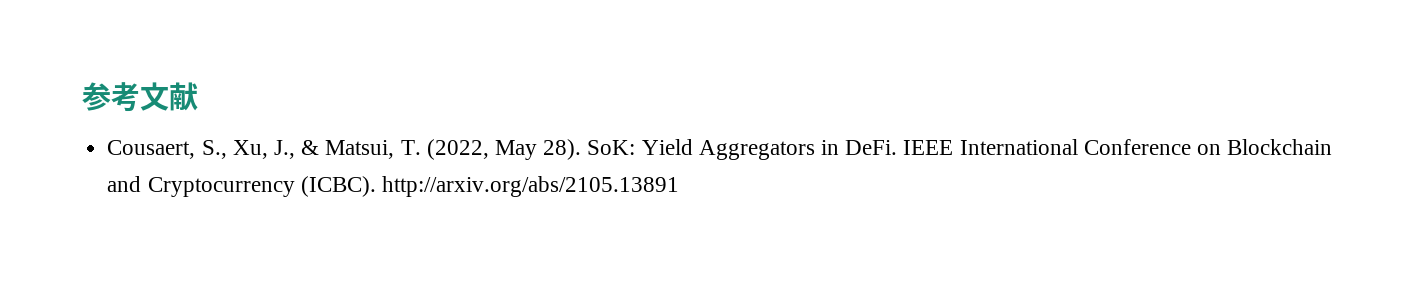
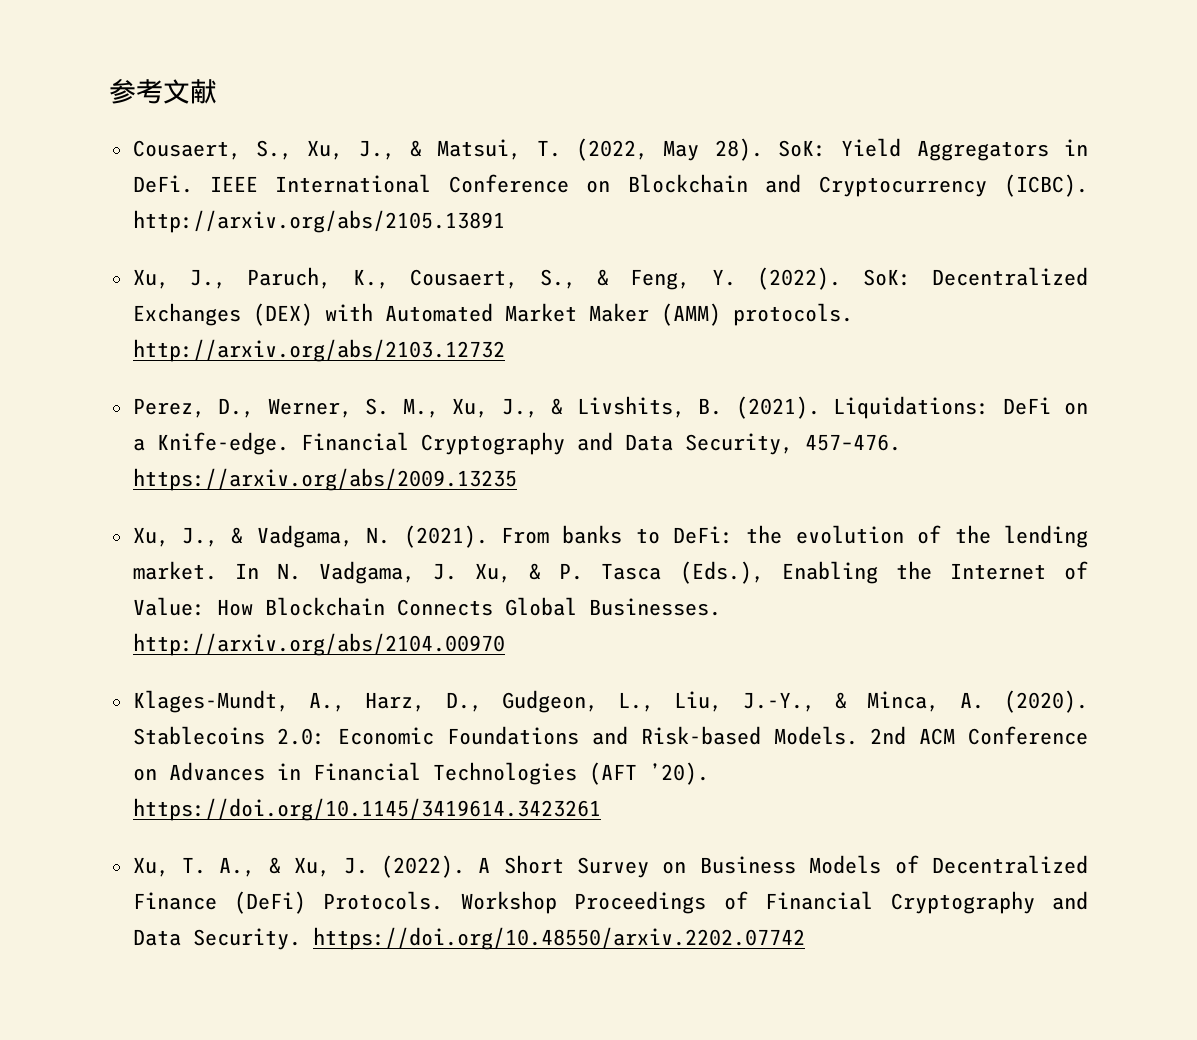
+ Xu, J., Paruch, K., Cousaert, S., & Feng, Y. (2022). SoK: Decentralized Exchanges (DEX) with Automated Market Maker (AMM) protocols. http://arxiv.org/abs/2103.12732
+ Perez, D., Werner, S. M., Xu, J., & Livshits, B. (2021). Liquidations: DeFi on a Knife-edge. Financial Cryptography and Data Security, 457–476. https://arxiv.org/abs/2009.13235
+ Xu, J., & Vadgama, N. (2021). From banks to DeFi: the evolution of the lending market. In N. Vadgama, J. Xu, & P. Tasca (Eds.), Enabling the Internet of Value: How Blockchain Connects Global Businesses. http://arxiv.org/abs/2104.00970
+ Klages-Mundt, A., Harz, D., Gudgeon, L., Liu, J.-Y., & Minca, A. (2020). Stablecoins 2.0: Economic Foundations and Risk-based Models. 2nd ACM Conference on Advances in Financial Technologies (AFT ’20). https://doi.org/10.1145/3419614.3423261
+ Xu, T. A., & Xu, J. (2022). A Short Survey on Business Models of Decentralized Finance (DeFi) Protocols. Workshop Proceedings of Financial Cryptography and Data Security. https://doi.org/10.48550/arxiv.2202.07742

